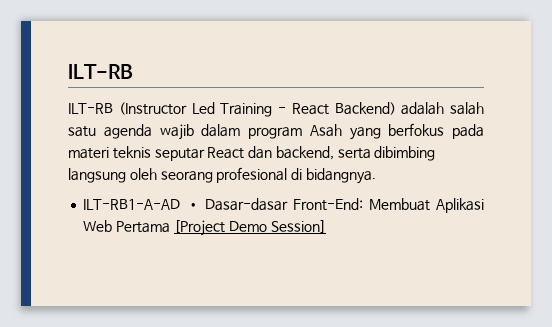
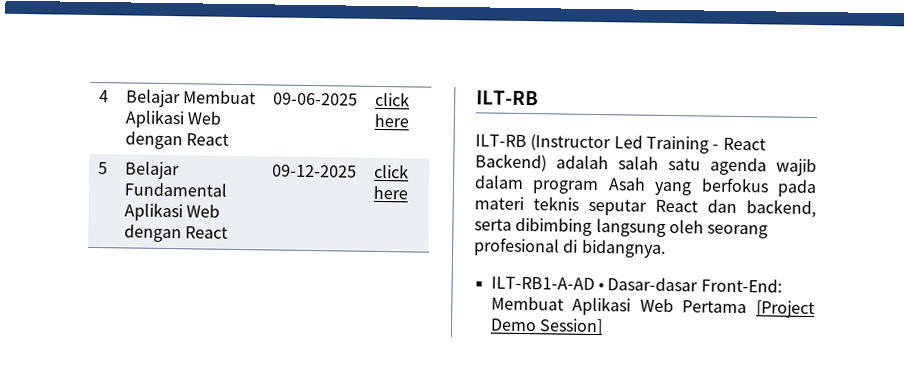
+ 4 | Belajar Membuat Aplikasi Web dengan React | 09-06-2025 | click here
+ 5 | Belajar Fundamental Aplikasi Web dengan React | 09-12-2025 | click here

